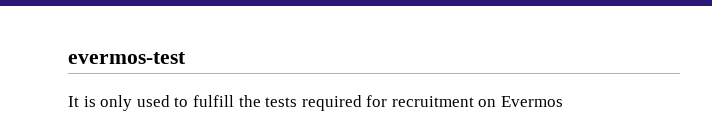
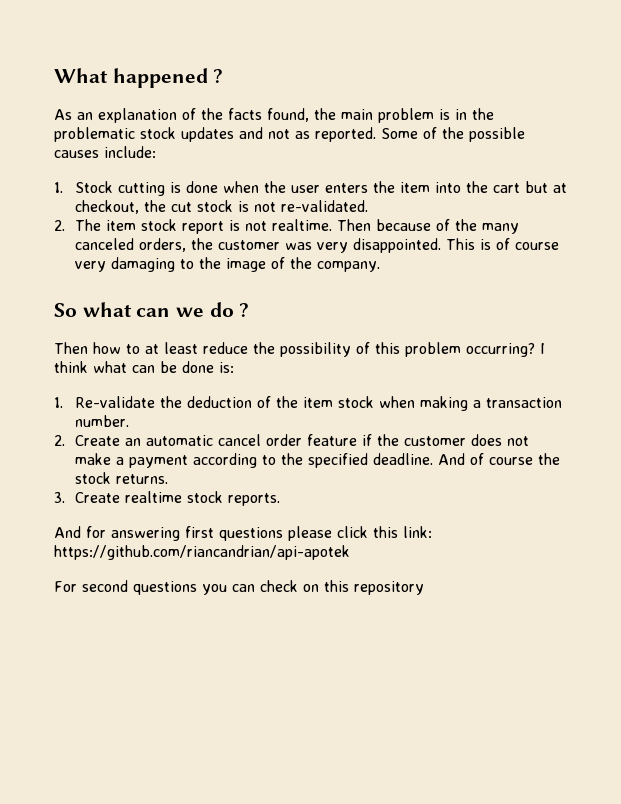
- evermos-test
- It is only used to fulfill the tests required for recruitment on Evermos
+ What happened ?
+ As an explanation of the facts found, the main problem is in the problematic stock updates and not as reported. Some of the possible causes include:
+ 1. Stock cutting is done when the user enters the item into the cart but at checkout, the cut stock is not re-validated.
+ 2. The item stock report is not realtime. Then because of the many canceled orders, the customer was very disappointed. This is of course very damaging to the image of the company.
+ So what can we do ?
+ Then how to at least reduce the possibility of this problem occurring? I think what can be done is:
+ 1. Re-validate the deduction of the item stock when making a transaction number.
+ 2. Create an automatic cancel order feature if the customer does not make a payment according to the specified deadline. And of course the stock returns.
+ 3. Create realtime stock reports.
+ And for answering first questions please click this link: https://github.com/riancandrian/api-apotek
+ For second questions you can check on this repository

